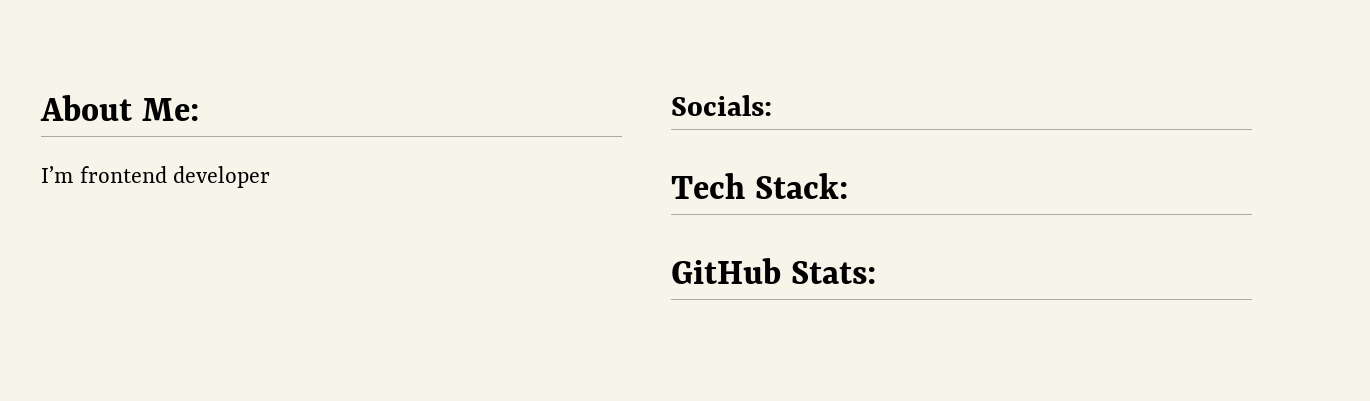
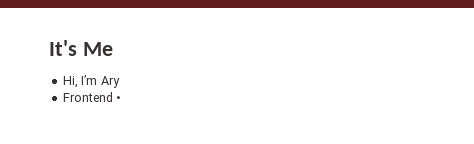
- About Me:
- I’m frontend developer
- Socials:
- Tech Stack:
- GitHub Stats:
+ It's Me
+ Hi, I’m Ary
+ Frontend •

